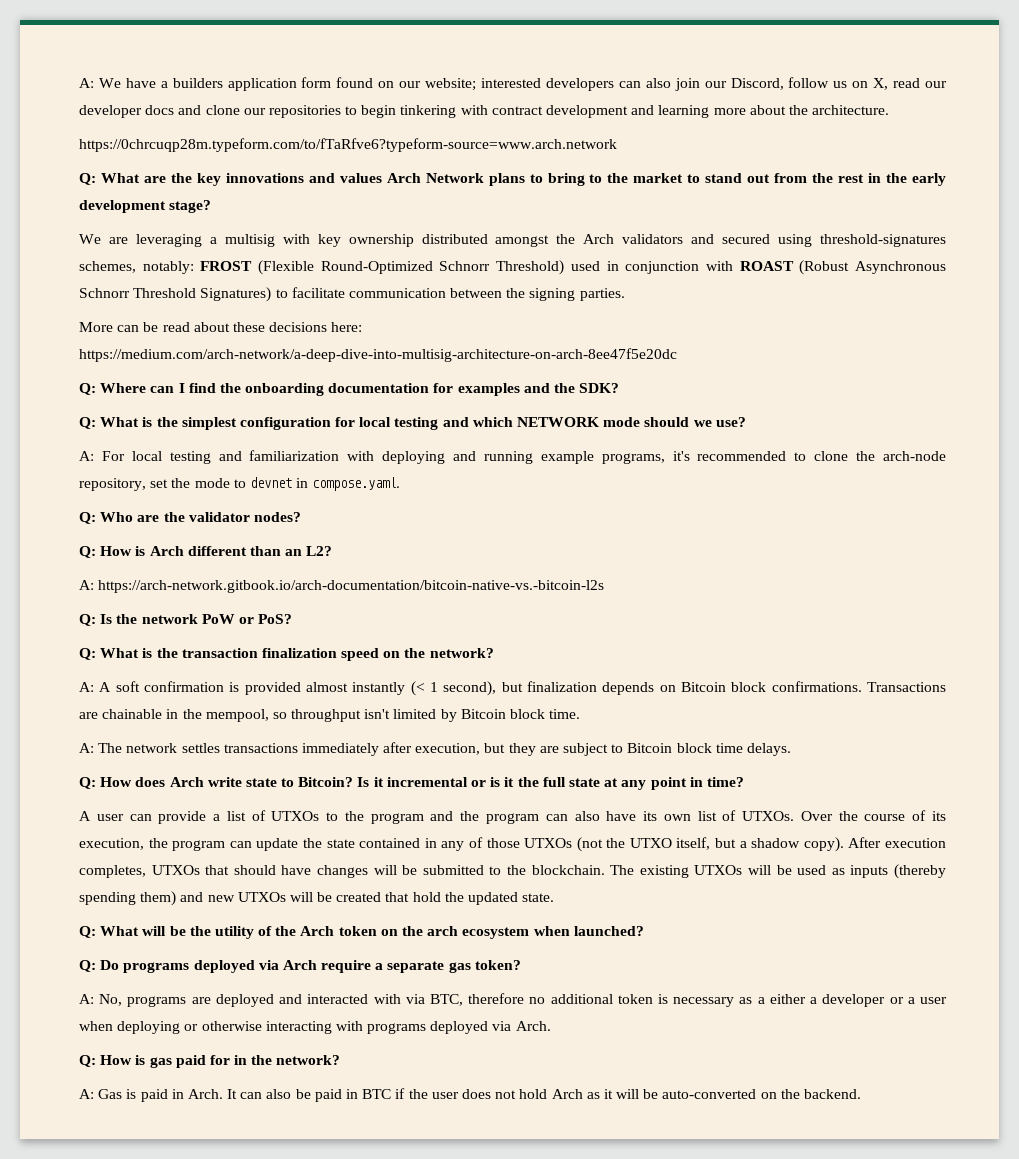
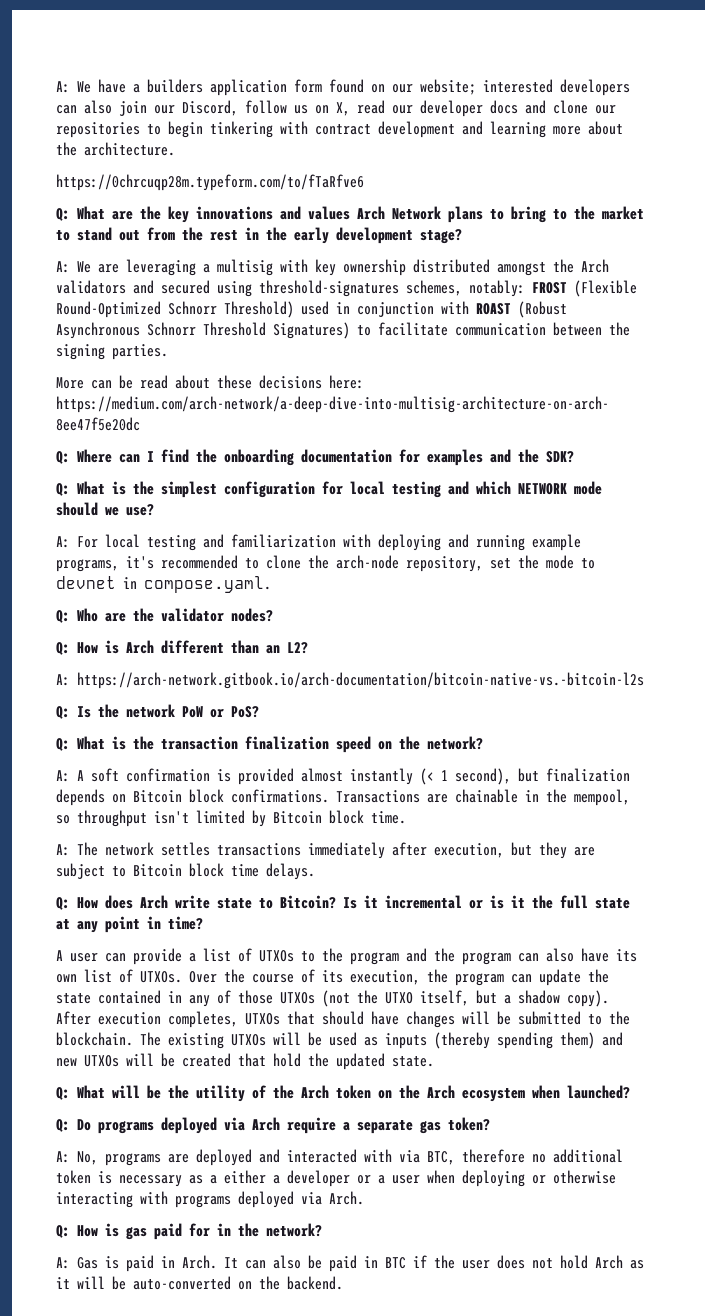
- https://0chrcuqp28m.typeform.com/to/fTaRfve6?typeform-source=www.arch.network
+ https://0chrcuqp28m.typeform.com/to/fTaRfve6
- We are leveraging a multisig with key ownership distributed amongst the Arch validators and secured using threshold-signatures schemes, notably: FROST (Flexible Round-Optimized Schnorr Threshold) used in conjunction with ROAST (Robust Asynchronous Schnorr Threshold Signatures) to facilitate communication between the signing parties.
+ A: We are leveraging a multisig with key ownership distributed amongst the Arch validators and secured using threshold-signatures schemes, notably: FROST (Flexible Round-Optimized Schnorr Threshold) used in conjunction with ROAST (Robust Asynchronous Schnorr Threshold Signatures) to facilitate communication between the signing parties.
- Q: What will be the utility of the Arch token on the arch ecosystem when launched?
+ Q: What will be the utility of the Arch token on the Arch ecosystem when launched?

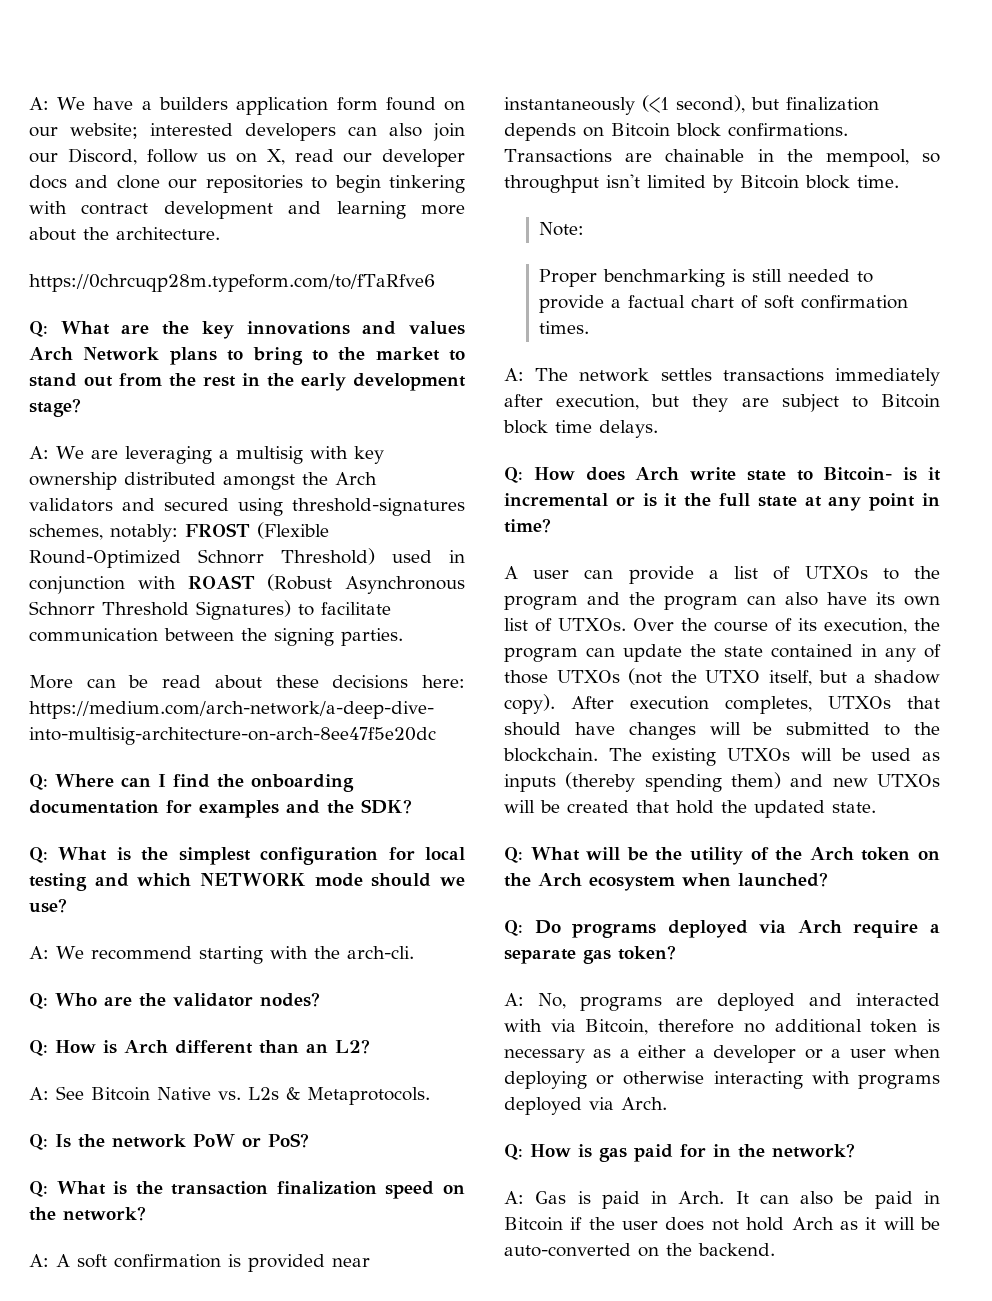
- A: For local testing and familiarization with deploying and running example programs, it's recommended to clone the arch-node repository, set the mode to devnet in compose.yaml.
+ A: We recommend starting with the arch-cli.
- A: https://arch-network.gitbook.io/arch-documentation/bitcoin-native-vs.-bitcoin-l2s
+ A: See Bitcoin Native vs. L2s & Metaprotocols.
- A: A soft confirmation is provided almost instantly (< 1 second), but finalization depends on Bitcoin block confirmations.
+ A: A soft confirmation is provided near instantaneously (<1 second), but finalization depends on Bitcoin block confirmations.
+ Note:
+ Proper benchmarking is still needed to provide a factual chart of soft confirmation times.
- Q: How does Arch write state to Bitcoin? Is it incremental or is it the full state at any point in time?
+ Q: How does Arch write state to Bitcoin- is it incremental or is it the full state at any point in time?
- A: No, programs are deployed and interacted with via BTC, therefore no additional token is necessary as a either a developer or a user when deploying or otherwise interacting with programs deployed via Arch.
+ A: No, programs are deployed and interacted with via Bitcoin, therefore no additional token is necessary as a either a developer or a user when deploying or otherwise interacting with programs deployed via Arch.
- It can also be paid in BTC if the user does not hold Arch as it will be auto-converted on the backend.
+ It can also be paid in Bitcoin if the user does not hold Arch as it will be auto-converted on the backend.

